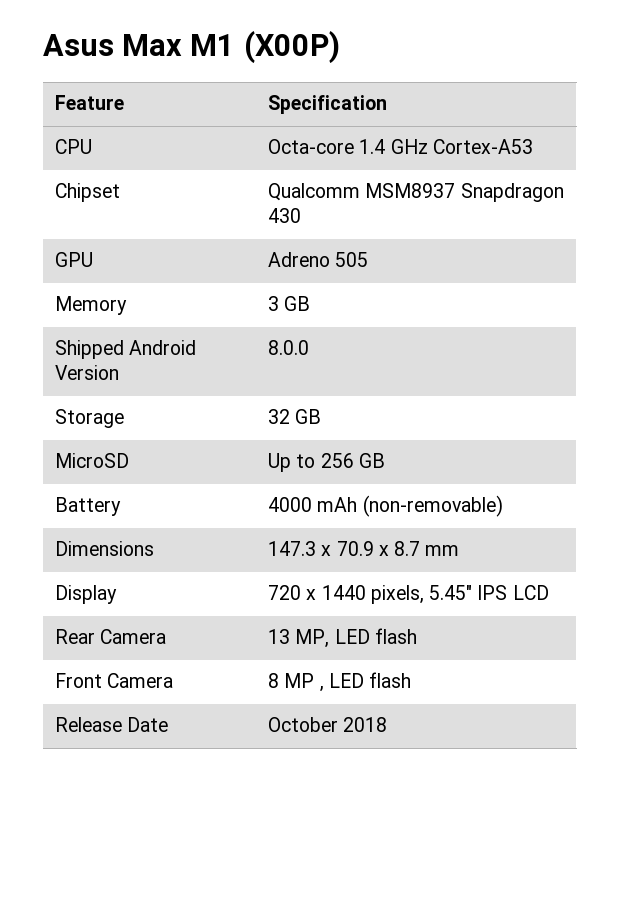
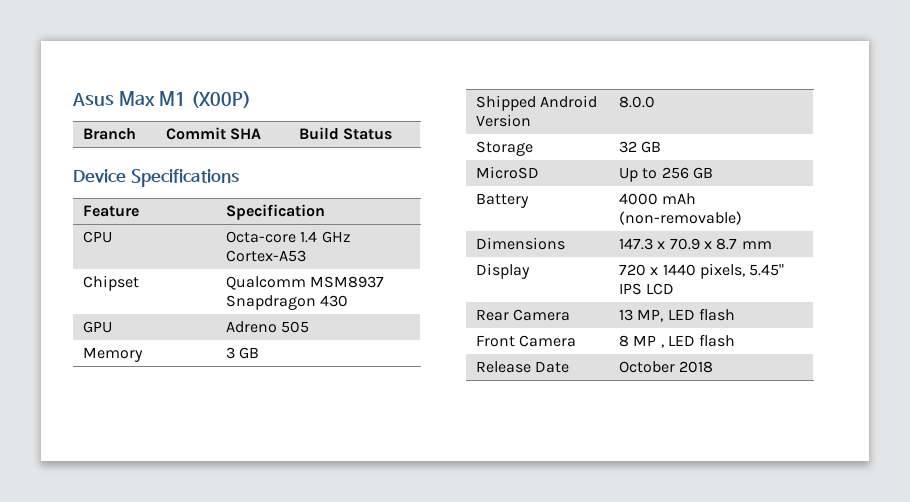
+ Branch | Commit SHA | Build Status
+ Device Specifications

